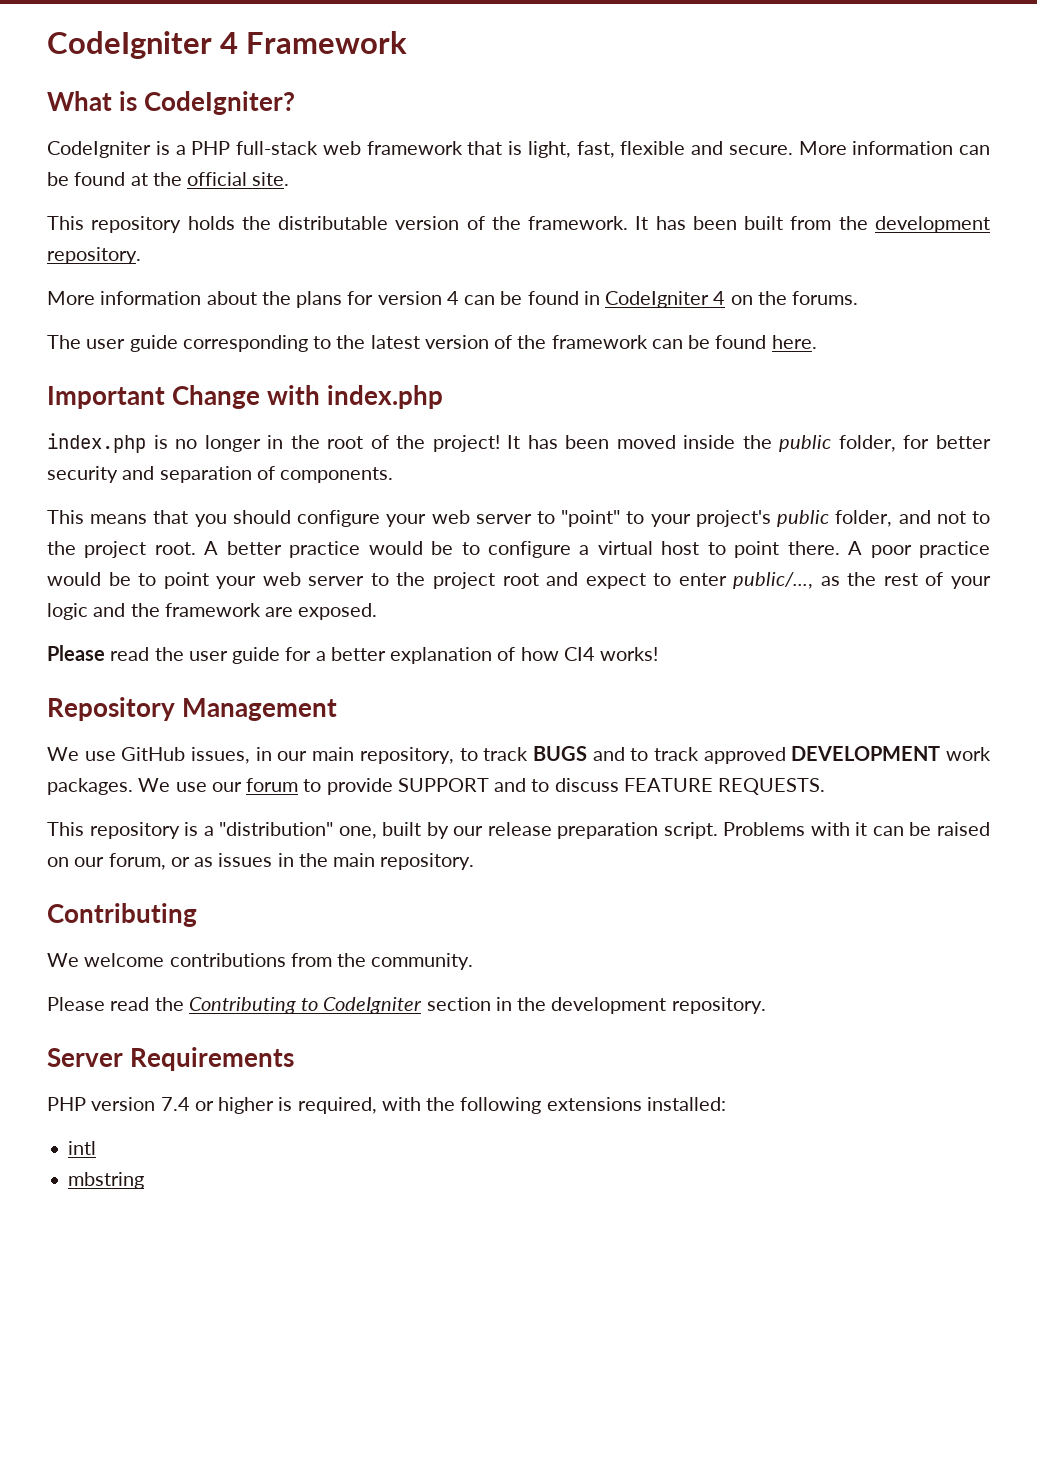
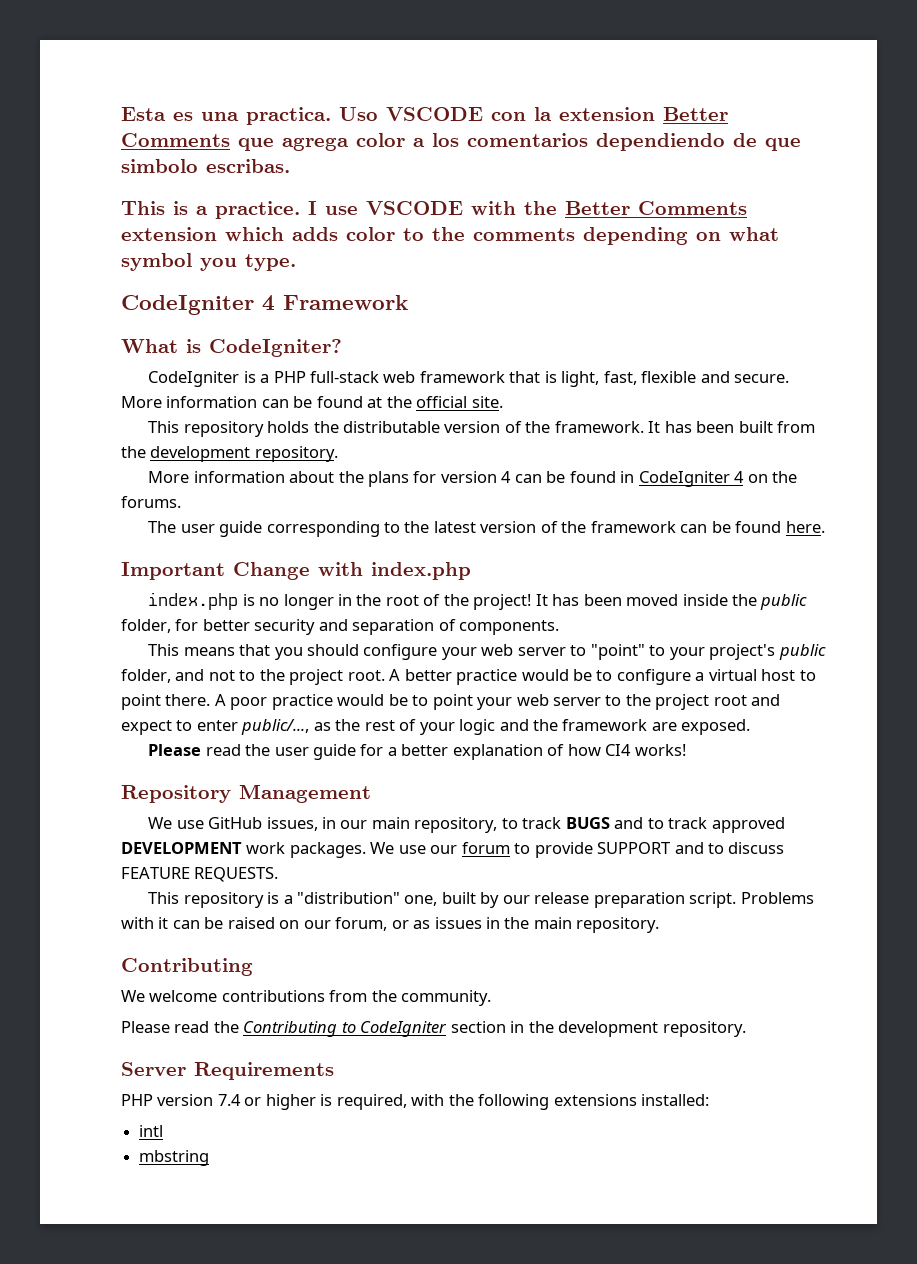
+ Esta es una practica. Uso VSCODE con la extension Better Comments que agrega color a los comentarios dependiendo de que simbolo escribas.
+ This is a practice. I use VSCODE with the Better Comments extension which adds color to the comments depending on what symbol you type.

